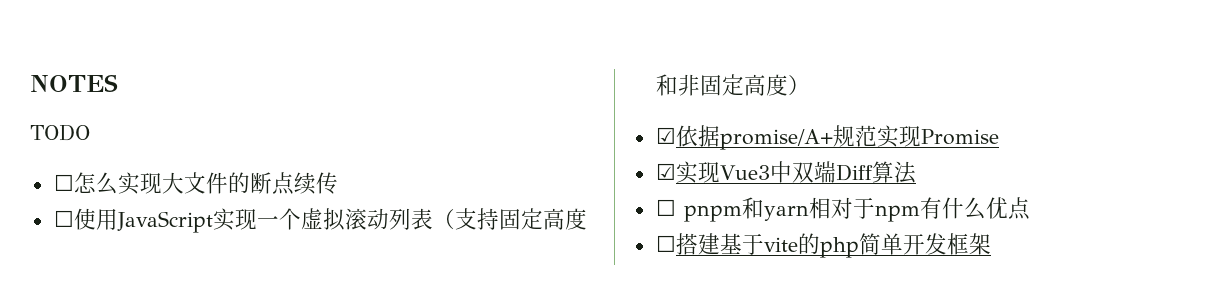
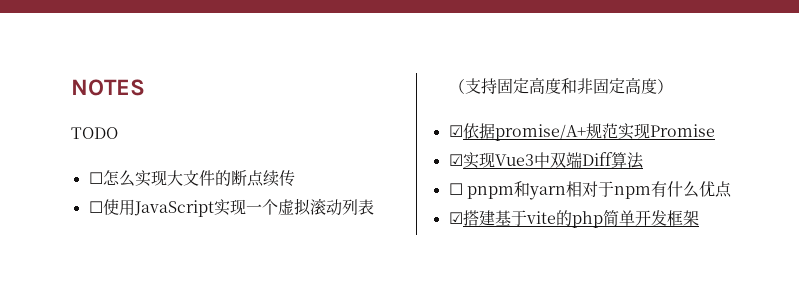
- ☐搭建基于vite的php简单开发框架
+ ☑搭建基于vite的php简单开发框架

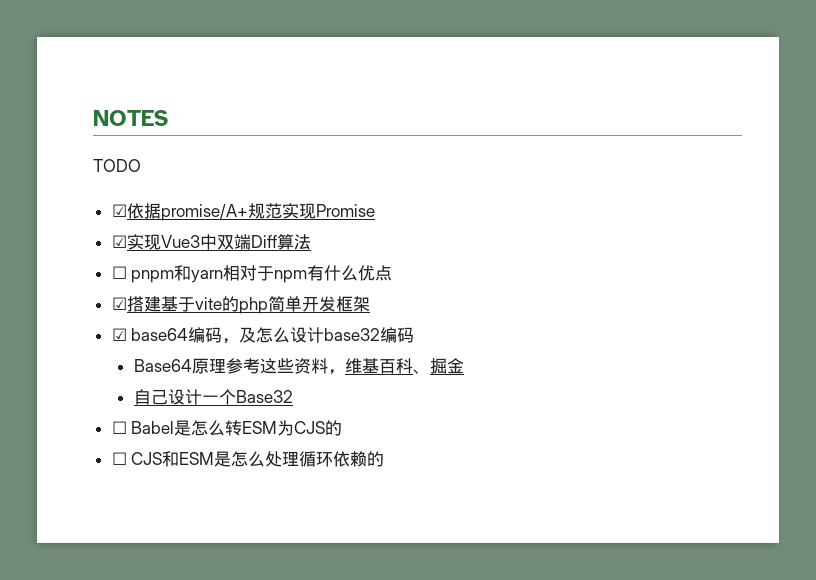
- ☐怎么实现大文件的断点续传
- ☐使用JavaScript实现一个虚拟滚动列表（支持固定高度和非固定高度）
+ ☑ base64编码，及怎么设计base32编码
+ Base64原理参考这些资料，维基百科、掘金
+ 自己设计一个Base32
+ ☐ Babel是怎么转ESM为CJS的
+ ☐ CJS和ESM是怎么处理循环依赖的

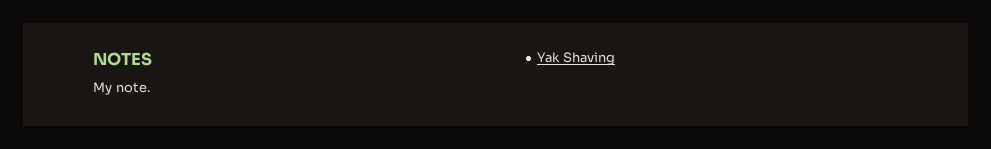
- TODO
- ☑依据promise/A+规范实现Promise
- ☑实现Vue3中双端Diff算法
- ☐ pnpm和yarn相对于npm有什么优点
- ☑搭建基于vite的php简单开发框架
- ☑ base64编码，及怎么设计base32编码
- Base64原理参考这些资料，维基百科、掘金
- 自己设计一个Base32
- ☐ Babel是怎么转ESM为CJS的
- ☐ CJS和ESM是怎么处理循环依赖的
+ My note.
+ Yak Shaving

